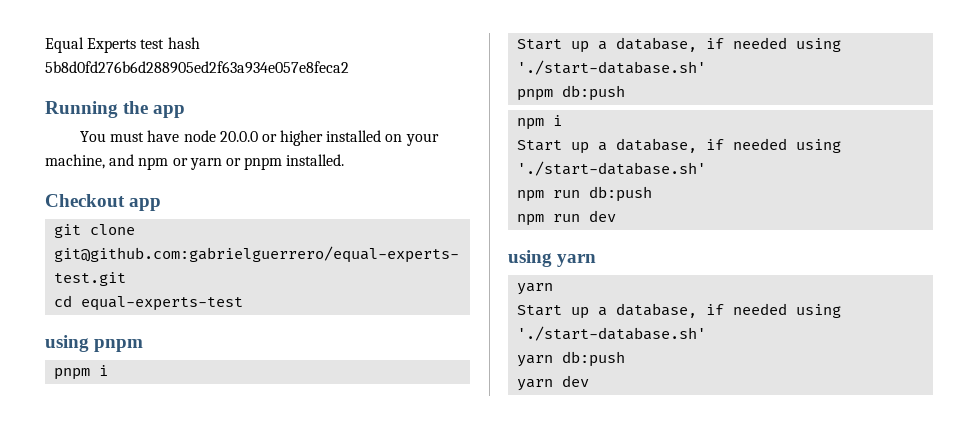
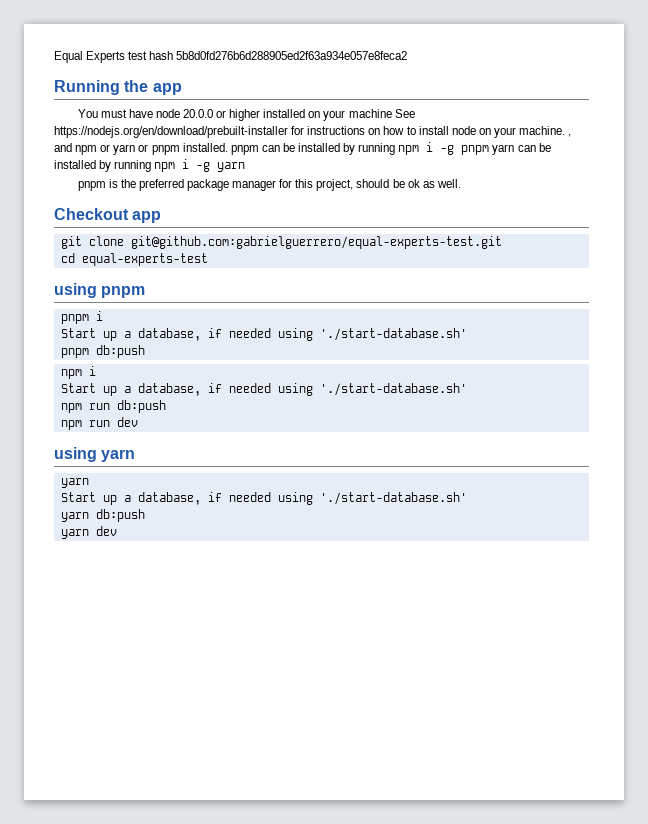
- You must have node 20.0.0 or higher installed on your machine, and npm or yarn or pnpm installed.
+ You must have node 20.0.0 or higher installed on your machine See https://nodejs.org/en/download/prebuilt-installer for instructions on how to install node on your machine. , and npm or yarn or pnpm installed. pnpm can be installed by running npm i -g pnpm yarn can be installed by running npm i -g yarn
+ pnpm is the preferred package manager for this project, should be ok as well.

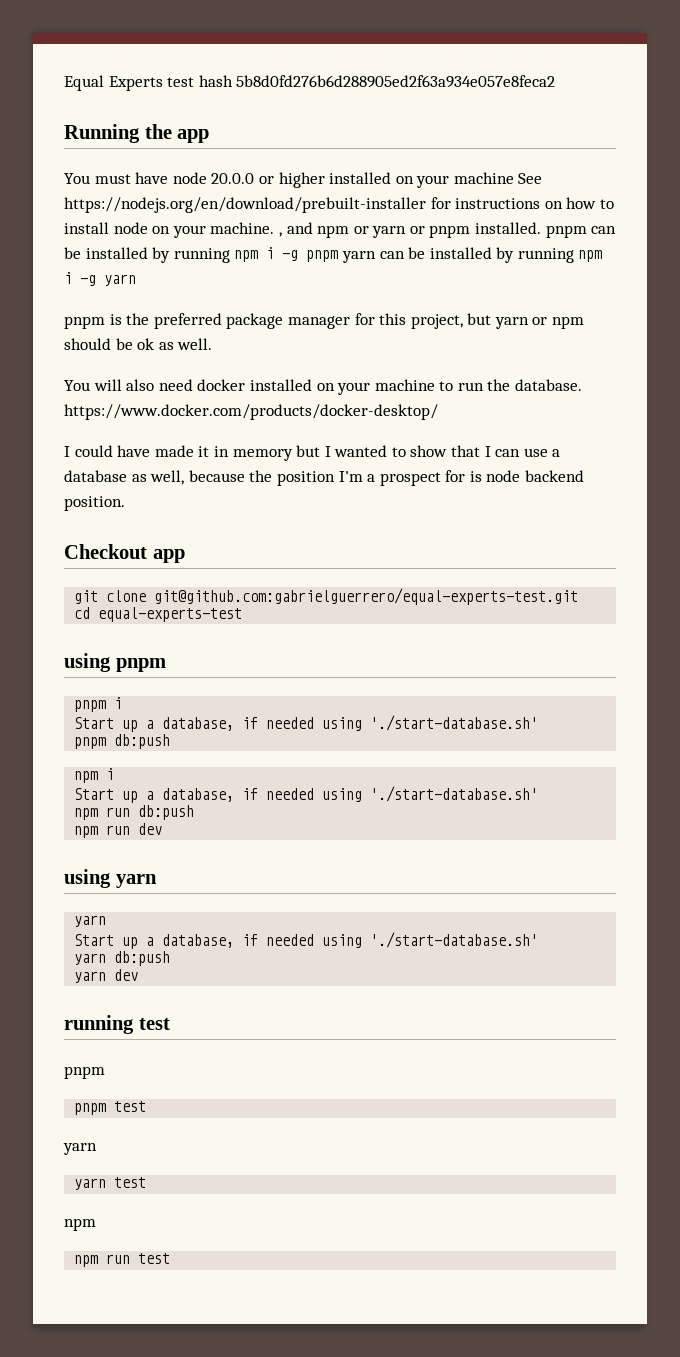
- pnpm is the preferred package manager for this project, should be ok as well.
+ pnpm is the preferred package manager for this project, but yarn or npm should be ok as well.
+ You will also need docker installed on your machine to run the database. https://www.docker.com/products/docker-desktop/
+ I could have made it in memory but I wanted to show that I can use a database as well, because the position I'm a prospect for is node backend position.
+ running test
+ pnpm
+ pnpm test
+ yarn
+ yarn test
+ npm
+ npm run test

